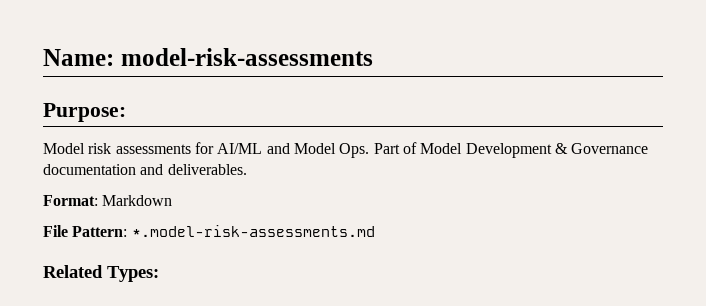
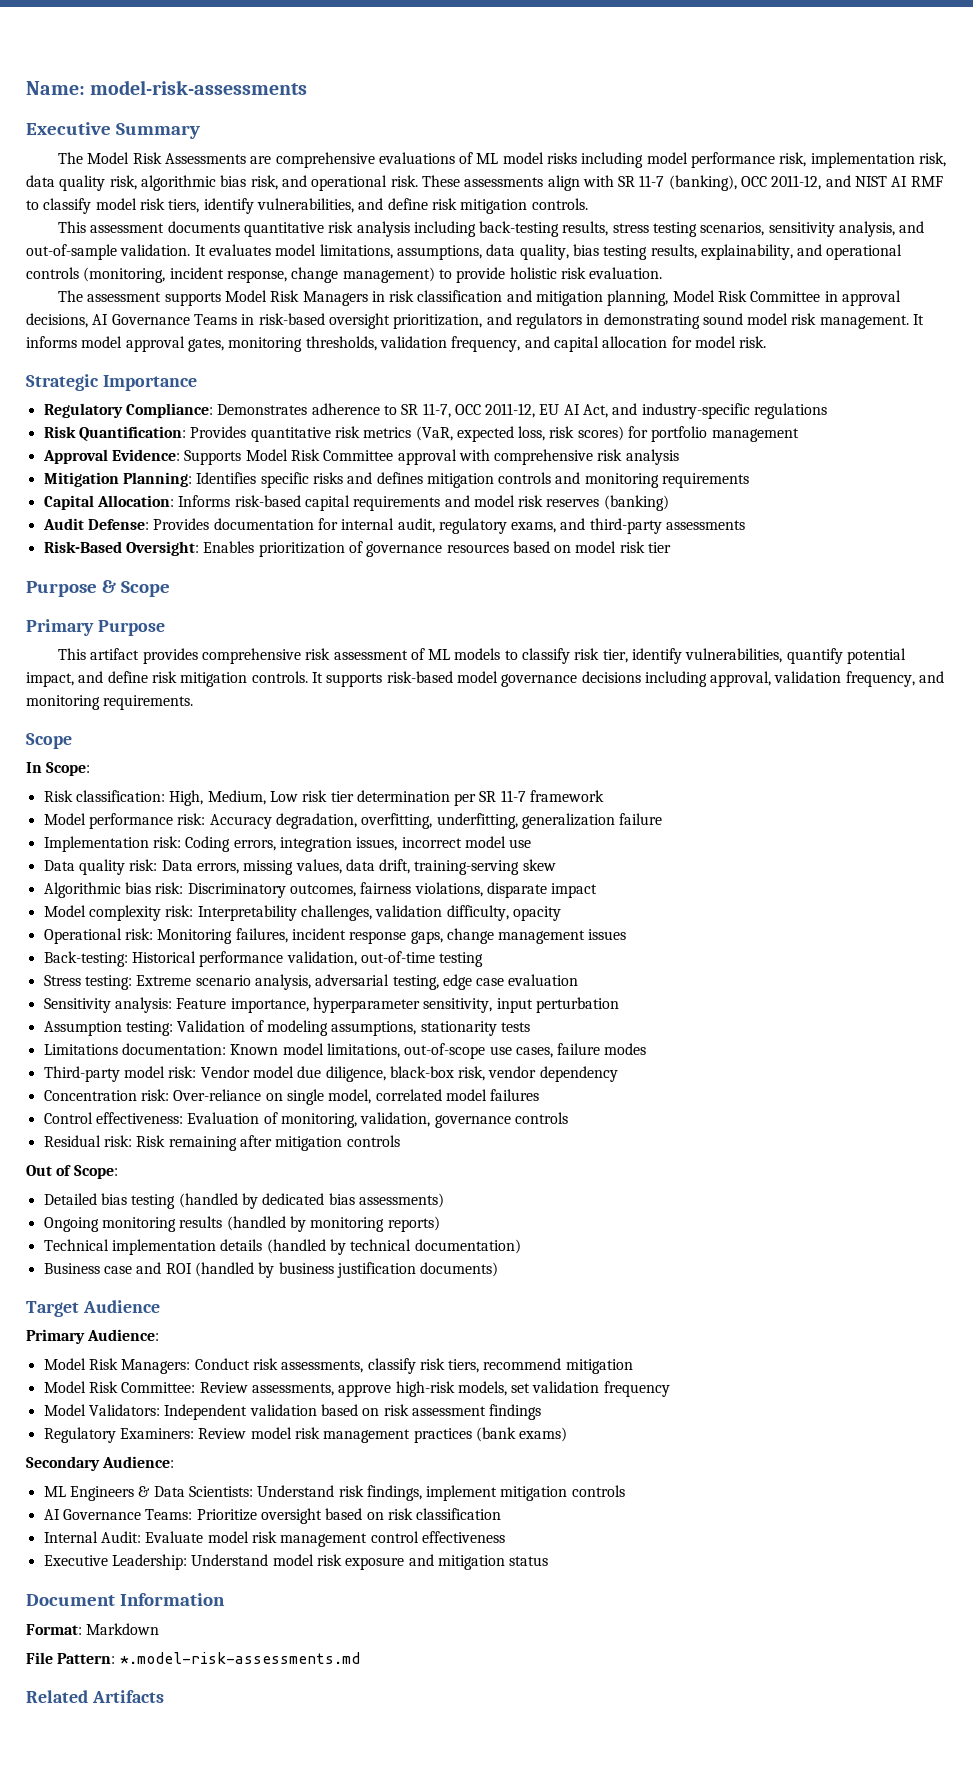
- Purpose:
- Model risk assessments for AI/ML and Model Ops. Part of Model Development & Governance documentation and deliverables.
+ Executive Summary
+ The Model Risk Assessments are comprehensive evaluations of ML model risks including model performance risk, implementation risk, data quality risk, algorithmic bias risk, and operational risk. These assessments align with SR 11-7 (banking), OCC 2011-12, and NIST AI RMF to classify model risk tiers, identify vulnerabilities, and define risk mitigation controls.
+ This assessment documents quantitative risk analysis including back-testing results, stress testing scenarios, sensitivity analysis, and out-of-sample validation. It evaluates model limitations, assumptions, data quality, bias testing results, explainability, and operational controls (monitoring, incident response, change management) to provide holistic risk evaluation.
+ The assessment supports Model Risk Managers in risk classification and mitigation planning, Model Risk Committee in approval decisions, AI Governance Teams in risk-based oversight prioritization, and regulators in demonstrating sound model risk management. It informs model approval gates, monitoring thresholds, validation frequency, and capital allocation for model risk.
+ Strategic Importance
+ Regulatory Compliance: Demonstrates adherence to SR 11-7, OCC 2011-12, EU AI Act, and industry-specific regulations
+ Risk Quantification: Provides quantitative risk metrics (VaR, expected loss, risk scores) for portfolio management
+ Approval Evidence: Supports Model Risk Committee approval with comprehensive risk analysis
+ Mitigation Planning: Identifies specific risks and defines mitigation controls and monitoring requirements
+ Capital Allocation: Informs risk-based capital requirements and model risk reserves (banking)
+ Audit Defense: Provides documentation for internal audit, regulatory exams, and third-party assessments
+ Risk-Based Oversight: Enables prioritization of governance resources based on model risk tier
+ Purpose & Scope
+ Primary Purpose
+ This artifact provides comprehensive risk assessment of ML models to classify risk tier, identify vulnerabilities, quantify potential impact, and define risk mitigation controls. It supports risk-based model governance decisions including approval, validation frequency, and monitoring requirements.
+ Scope
+ In Scope:
+ Risk classification: High, Medium, Low risk tier determination per SR 11-7 framework
+ Model performance risk: Accuracy degradation, overfitting, underfitting, generalization failure
+ Implementation risk: Coding errors, integration issues, incorrect model use
+ Data quality risk: Data errors, missing values, data drift, training-serving skew
+ Algorithmic bias risk: Discriminatory outcomes, fairness violations, disparate impact
+ Model complexity risk: Interpretability challenges, validation difficulty, opacity
+ Operational risk: Monitoring failures, incident response gaps, change management issues
+ Back-testing: Historical performance validation, out-of-time testing
+ Stress testing: Extreme scenario analysis, adversarial testing, edge case evaluation
+ Sensitivity analysis: Feature importance, hyperparameter sensitivity, input perturbation
+ Assumption testing: Validation of modeling assumptions, stationarity tests
+ Limitations documentation: Known model limitations, out-of-scope use cases, failure modes
+ Third-party model risk: Vendor model due diligence, black-box risk, vendor dependency
+ Concentration risk: Over-reliance on single model, correlated model failures
+ Control effectiveness: Evaluation of monitoring, validation, governance controls
+ Residual risk: Risk remaining after mitigation controls
+ Out of Scope:
+ Detailed bias testing (handled by dedicated bias assessments)
+ Ongoing monitoring results (handled by monitoring reports)
+ Technical implementation details (handled by technical documentation)
+ Business case and ROI (handled by business justification documents)
+ Target Audience
+ Primary Audience:
+ Model Risk Managers: Conduct risk assessments, classify risk tiers, recommend mitigation
+ Model Risk Committee: Review assessments, approve high-risk models, set validation frequency
+ Model Validators: Independent validation based on risk assessment findings
+ Regulatory Examiners: Review model risk management practices (bank exams)
+ Secondary Audience:
+ ML Engineers & Data Scientists: Understand risk findings, implement mitigation controls
+ AI Governance Teams: Prioritize oversight based on risk classification
+ Internal Audit: Evaluate model risk management control effectiveness
+ Executive Leadership: Understand model risk exposure and mitigation status
+ Document Information
- Related Types:
+ Related Artifacts

